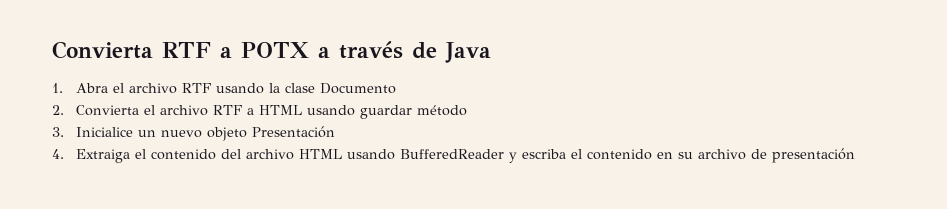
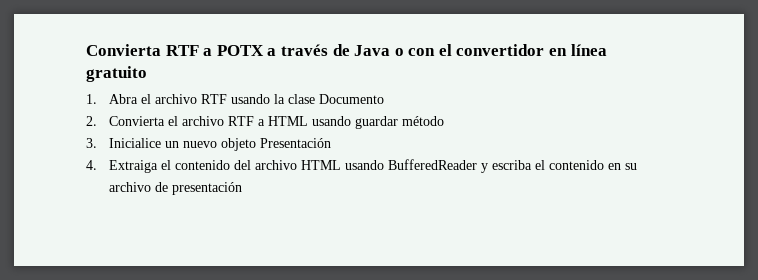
- Convierta RTF a POTX a través de Java
+ Convierta RTF a POTX a través de Java o con el convertidor en línea gratuito

